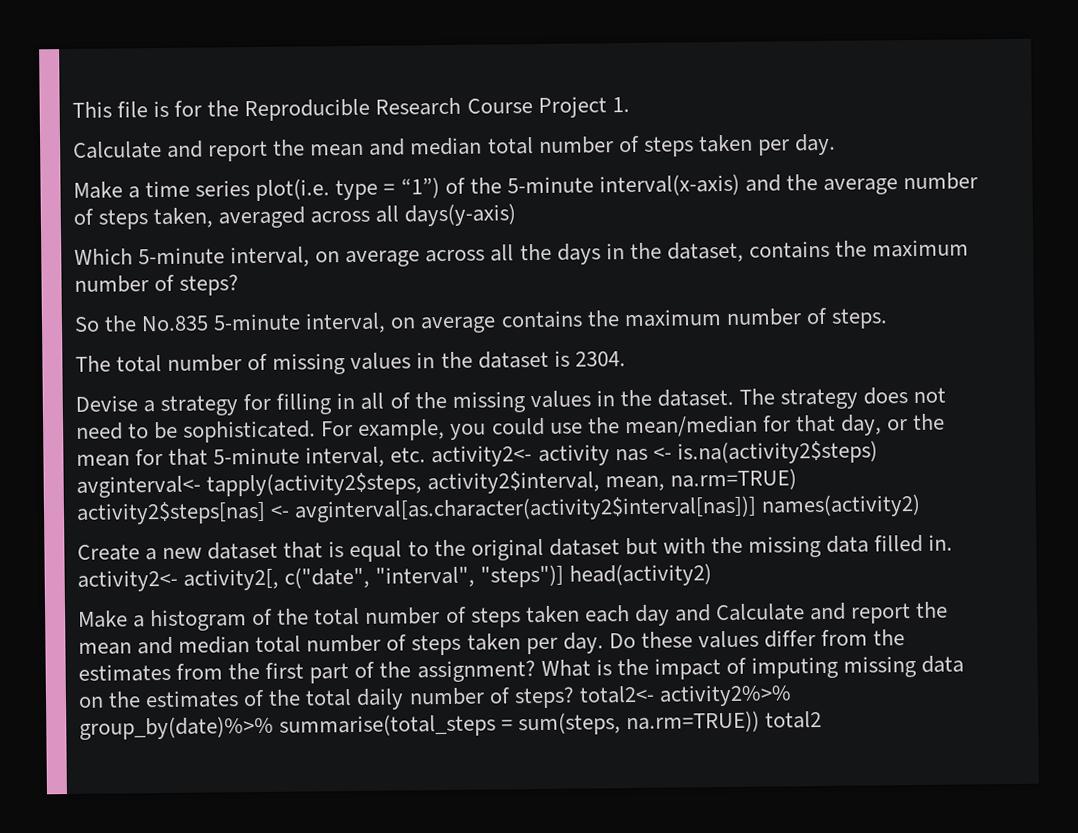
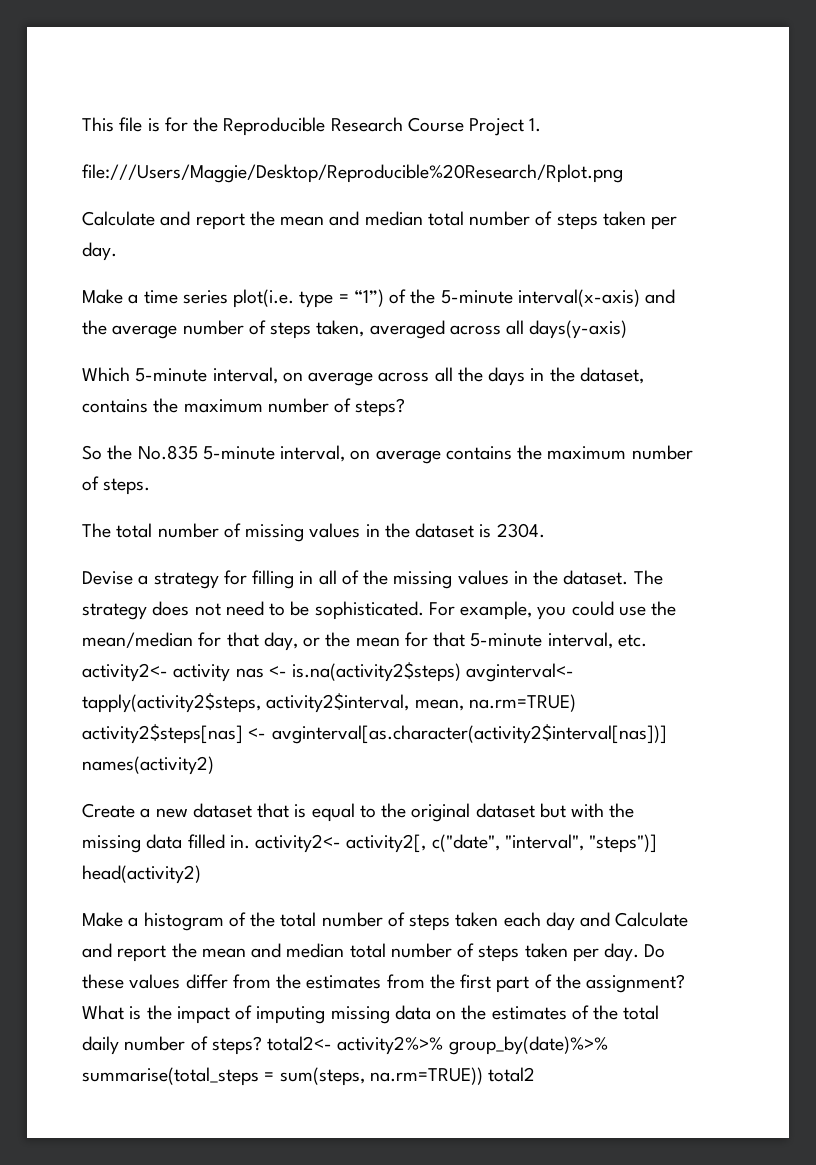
+ file:///Users/Maggie/Desktop/Reproducible%20Research/Rplot.png

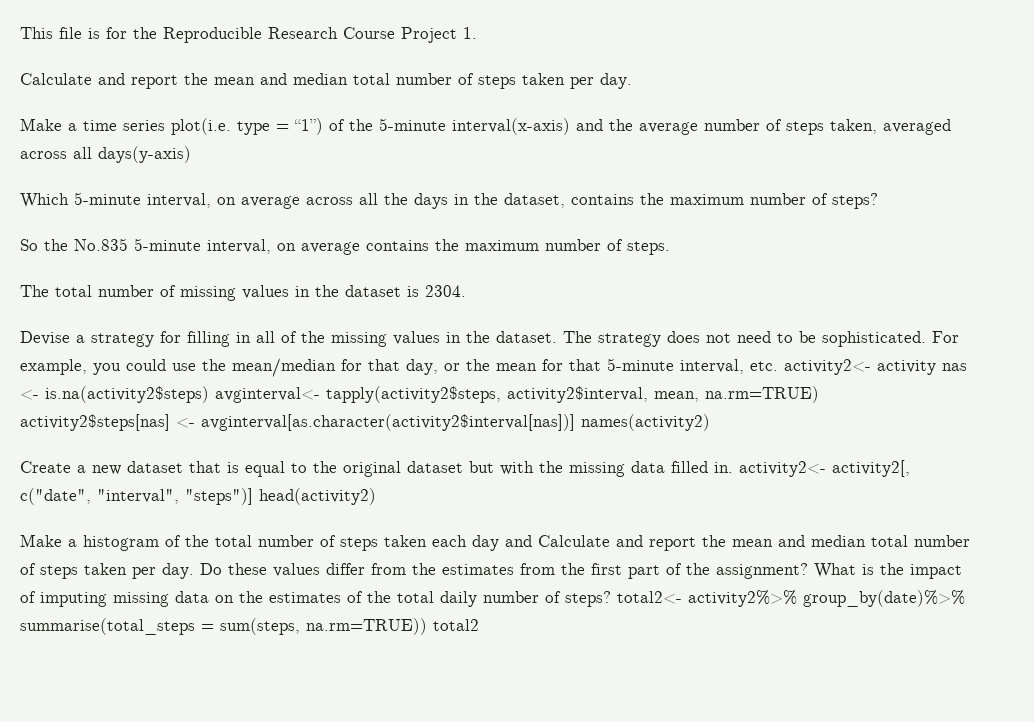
- file:///Users/Maggie/Desktop/Reproducible%20Research/Rplot.png

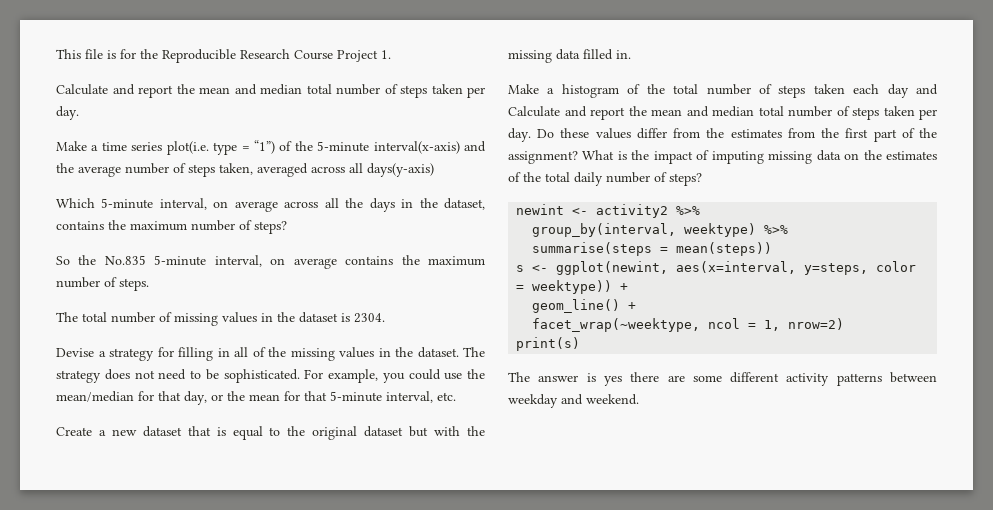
- For example, you could use the mean/median for that day, or the mean for that 5-minute interval, etc. activity2<- activity nas <- is.na(activity2$steps) avginterval<- tapply(activity2$steps, activity2$interval, mean, na.rm=TRUE) activity2$steps[nas] <- avginterval[as.character(activity2$interval[nas])] names(activity2)
+ For example, you could use the mean/median for that day, or the mean for that 5-minute interval, etc.
- Create a new dataset that is equal to the original dataset but with the missing data filled in. activity2<- activity2[, c("date", "interval", "steps")] head(activity2)
+ Create a new dataset that is equal to the original dataset but with the missing data filled in.
- What is the impact of imputing missing data on the estimates of the total daily number of steps? total2<- activity2%>% group_by(date)%>% summarise(total_steps = sum(steps, na.rm=TRUE)) total2
+ What is the impact of imputing missing data on the estimates of the total daily number of steps?
+ newint <- activity2 %>%
+ group_by(interval, weektype) %>%
+ summarise(steps = mean(steps))
+ s <- ggplot(newint, aes(x=interval, y=steps, color = weektype)) +
+ geom_line() +
+ facet_wrap(~weektype, ncol = 1, nrow=2)
+ print(s)
+ The answer is yes there are some different activity patterns between weekday and weekend.

